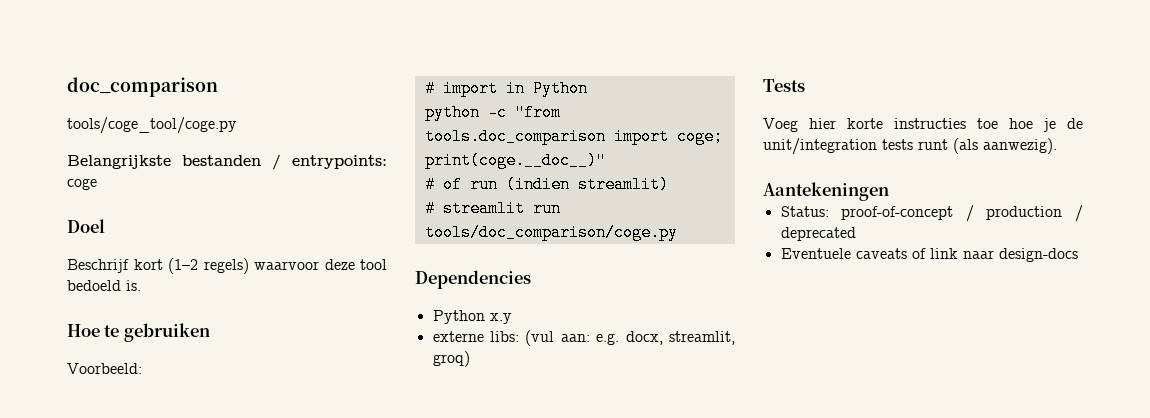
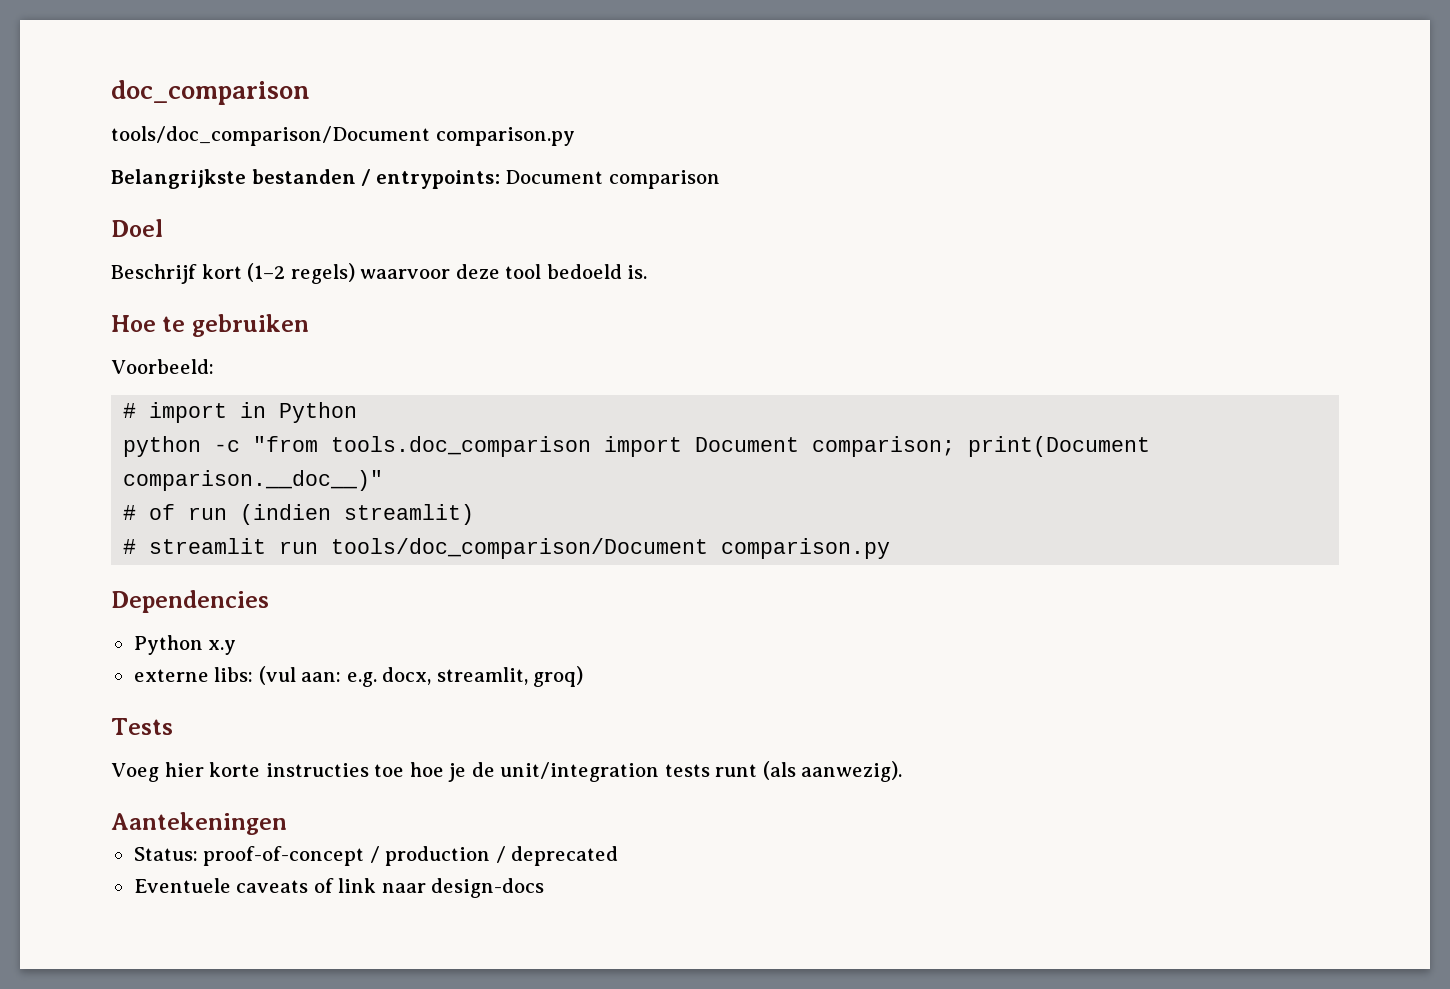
  doc_comparison
- tools/coge_tool/coge.py
+ tools/doc_comparison/Document comparison.py
- Belangrijkste bestanden / entrypoints: coge
+ Belangrijkste bestanden / entrypoints: Document comparison
- python -c "from tools.doc_comparison import coge; print(coge.__doc__)"
+ python -c "from tools.doc_comparison import Document comparison; print(Document comparison.__doc__)"
- # streamlit run tools/doc_comparison/coge.py
+ # streamlit run tools/doc_comparison/Document comparison.py

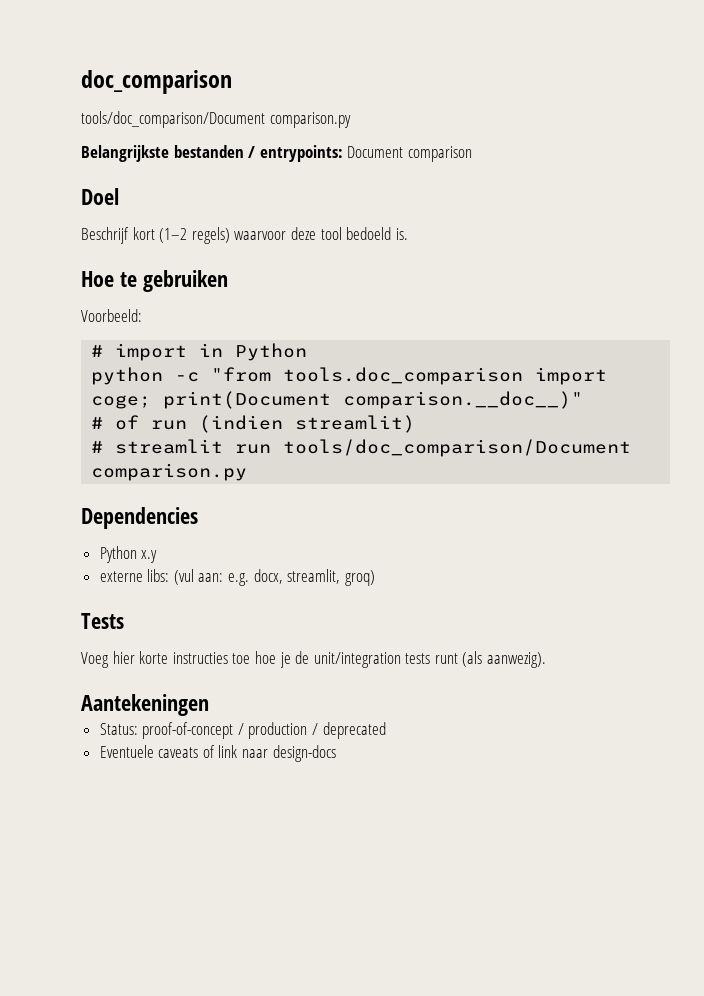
- python -c "from tools.doc_comparison import Document comparison; print(Document comparison.__doc__)"
+ python -c "from tools.doc_comparison import coge; print(Document comparison.__doc__)"

